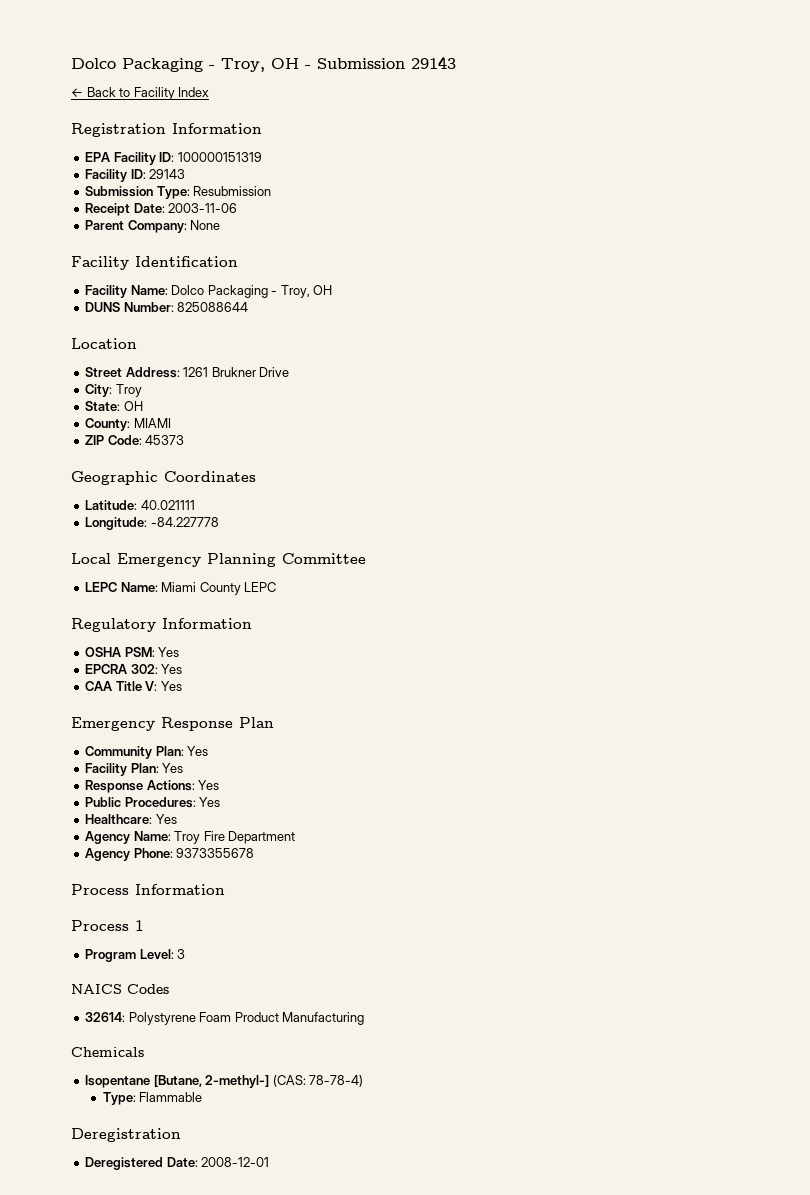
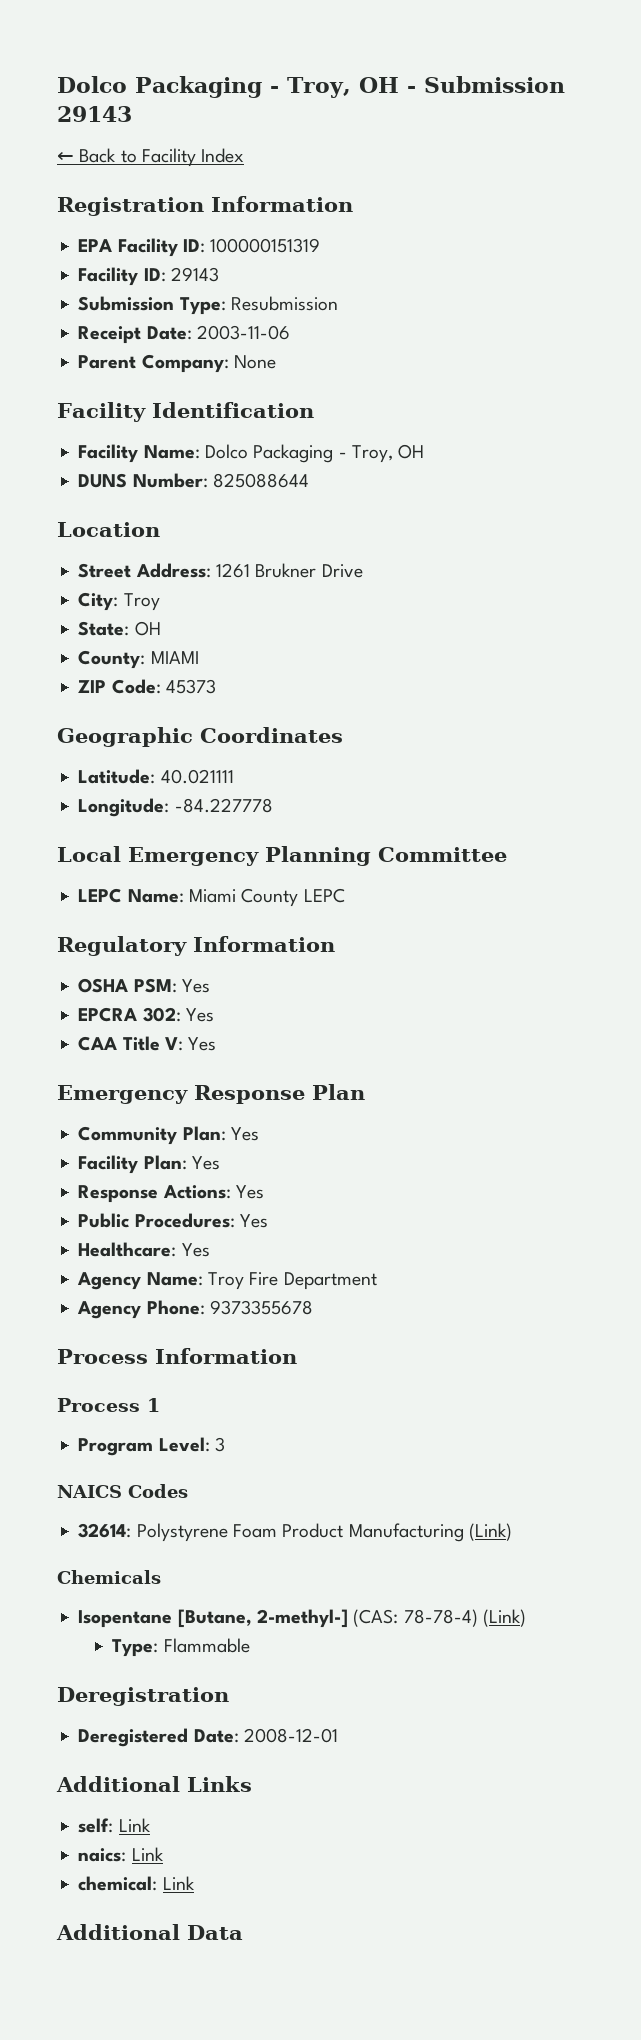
- 32614: Polystyrene Foam Product Manufacturing
+ 32614: Polystyrene Foam Product Manufacturing (Link)
- Isopentane [Butane, 2-methyl-] (CAS: 78-78-4)
+ Isopentane [Butane, 2-methyl-] (CAS: 78-78-4) (Link)
+ Additional Links
+ self: Link
+ naics: Link
+ chemical: Link
+ Additional Data

